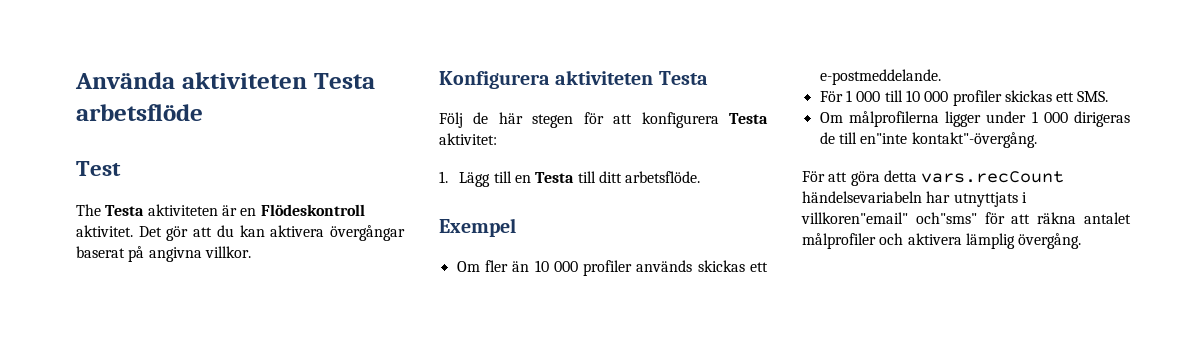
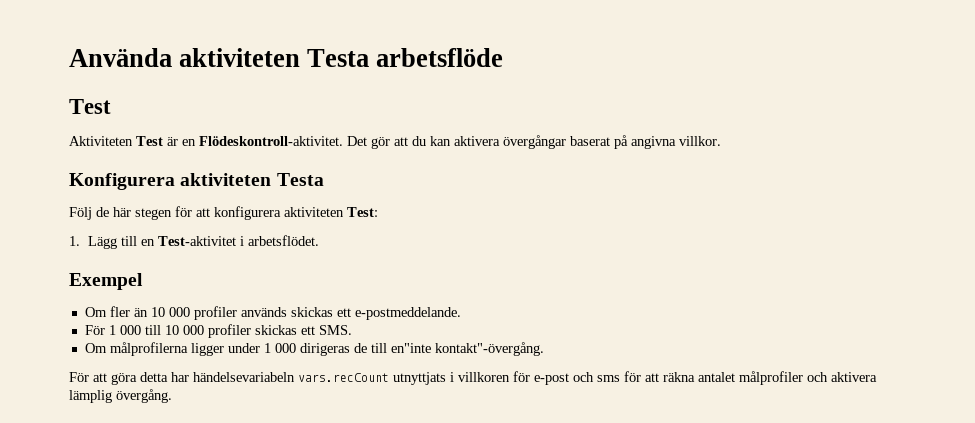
- The Testa aktiviteten är en Flödeskontroll aktivitet.
+ Aktiviteten Test är en Flödeskontroll-aktivitet.
- Följ de här stegen för att konfigurera Testa aktivitet:
+ Följ de här stegen för att konfigurera aktiviteten Test:
- 1. Lägg till en Testa till ditt arbetsflöde.
+ 1. Lägg till en Test-aktivitet i arbetsflödet.
- För att göra detta vars.recCount händelsevariabeln har utnyttjats i villkoren"email" och"sms" för att räkna antalet målprofiler och aktivera lämplig övergång.
+ För att göra detta har händelsevariabeln vars.recCount utnyttjats i villkoren för e-post och sms för att räkna antalet målprofiler och aktivera lämplig övergång.

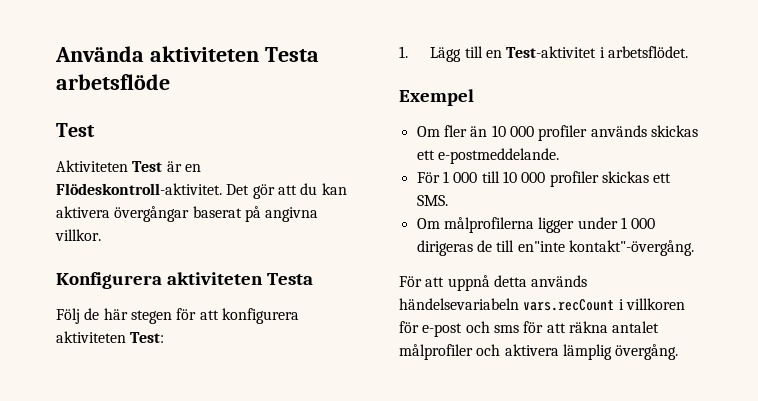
- För att göra detta har händelsevariabeln vars.recCount utnyttjats i villkoren för e-post och sms för att räkna antalet målprofiler och aktivera lämplig övergång.
+ För att uppnå detta används händelsevariabeln vars.recCount i villkoren för e-post och sms för att räkna antalet målprofiler och aktivera lämplig övergång.

